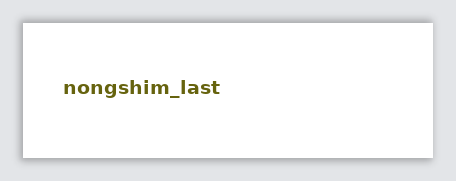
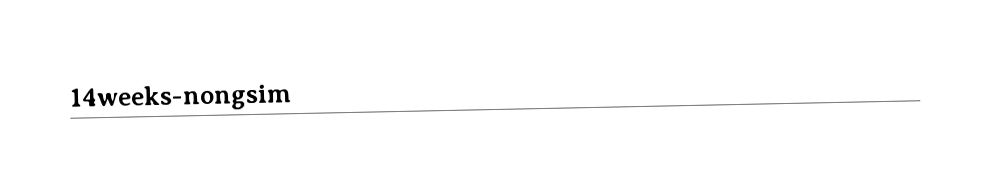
- nongshim_last
+ 14weeks-nongsim

